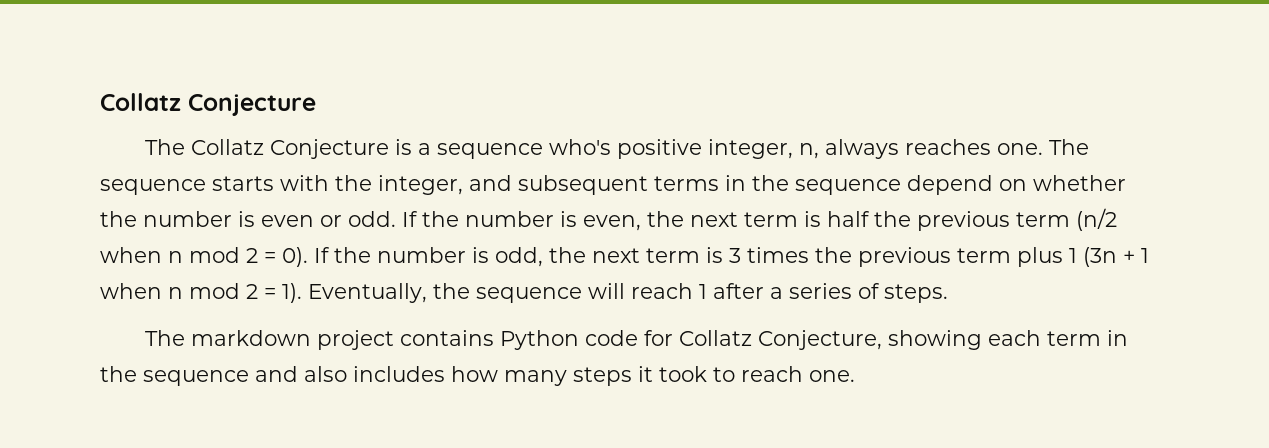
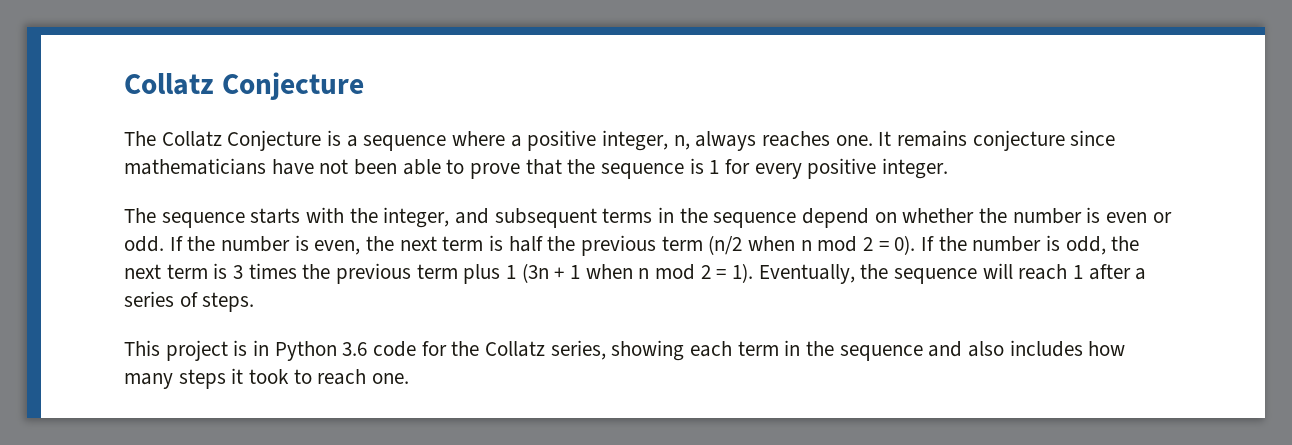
- The Collatz Conjecture is a sequence who's positive integer, n, always reaches one. The sequence starts with the integer, and subsequent terms in the sequence depend on whether the number is even or odd.
+ The Collatz Conjecture is a sequence where a positive integer, n, always reaches one. It remains conjecture since mathematicians have not been able to prove that the sequence is 1 for every positive integer.
+ The sequence starts with the integer, and subsequent terms in the sequence depend on whether the number is even or odd.
- The markdown project contains Python code for Collatz Conjecture, showing each term in the sequence and also includes how many steps it took to reach one.
+ This project is in Python 3.6 code for the Collatz series, showing each term in the sequence and also includes how many steps it took to reach one.

